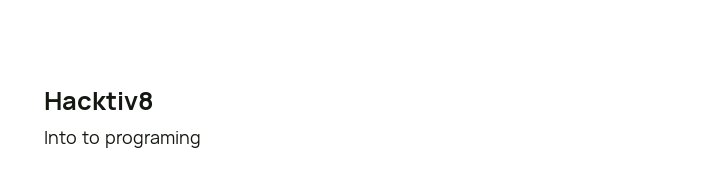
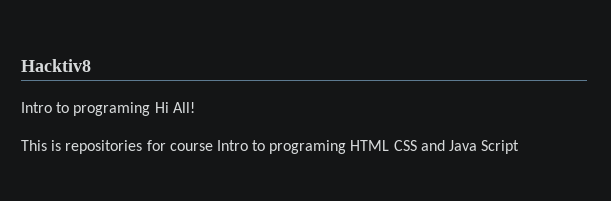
- Into to programing
+ Intro to programing Hi All!
+ This is repositories for course Intro to programing HTML CSS and Java Script

